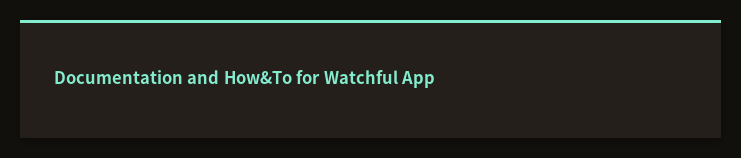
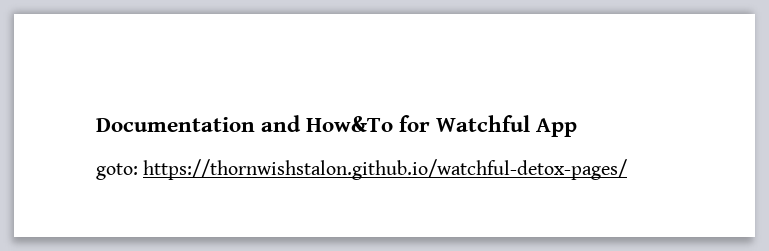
+ goto: https://thornwishstalon.github.io/watchful-detox-pages/

